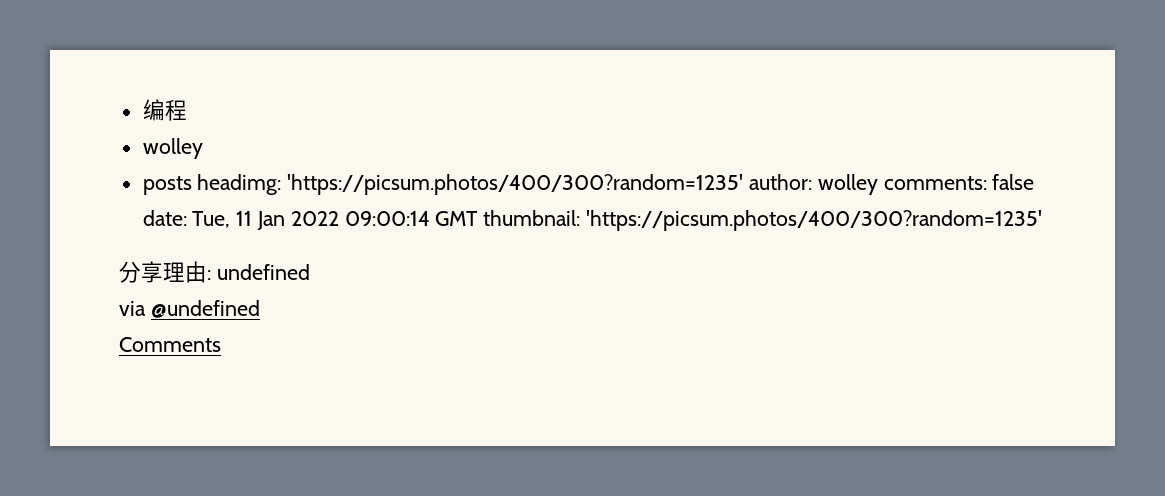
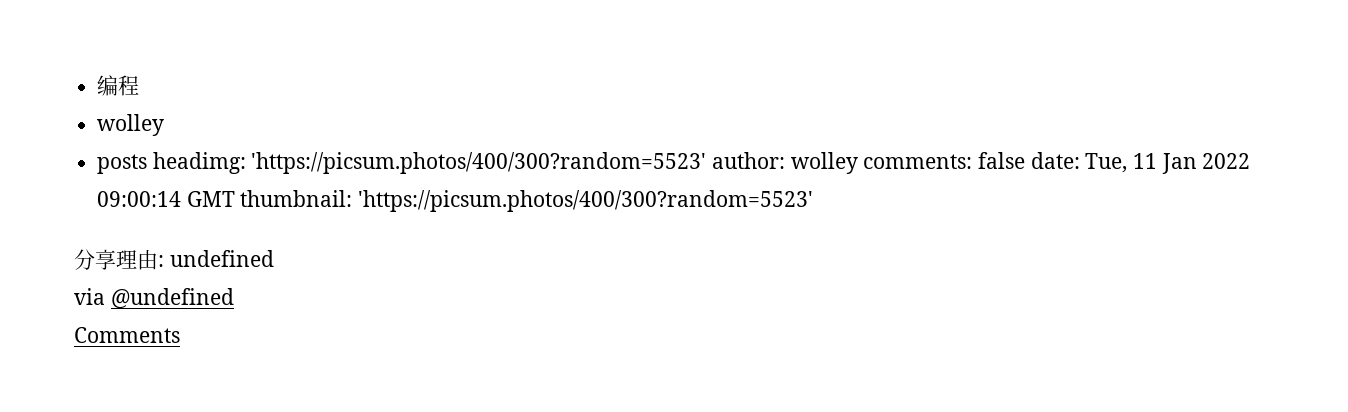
- posts headimg: 'https://picsum.photos/400/300?random=1235' author: wolley comments: false date: Tue, 11 Jan 2022 09:00:14 GMT thumbnail: 'https://picsum.photos/400/300?random=1235'
+ posts headimg: 'https://picsum.photos/400/300?random=5523' author: wolley comments: false date: Tue, 11 Jan 2022 09:00:14 GMT thumbnail: 'https://picsum.photos/400/300?random=5523'

